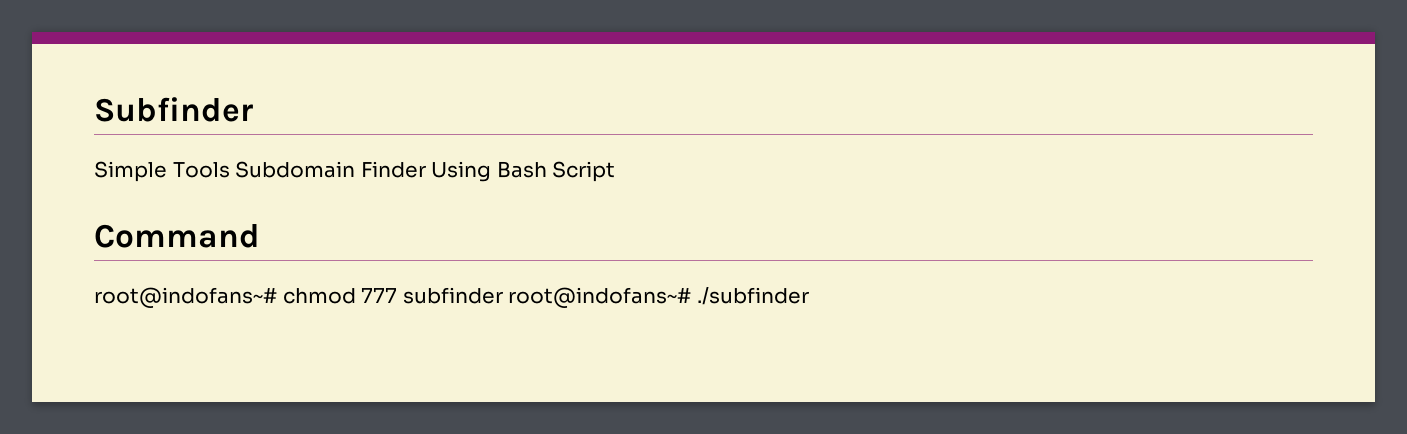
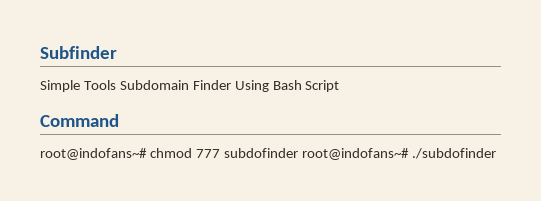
- root@indofans~# chmod 777 subfinder root@indofans~# ./subfinder
+ root@indofans~# chmod 777 subdofinder root@indofans~# ./subdofinder

